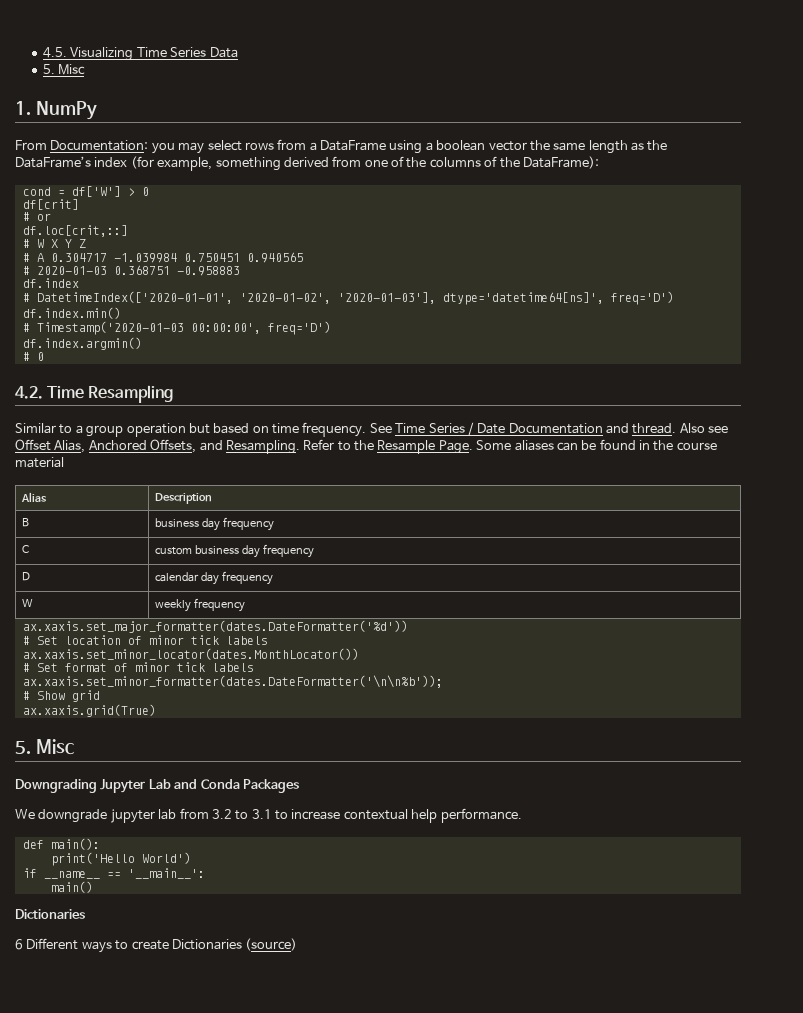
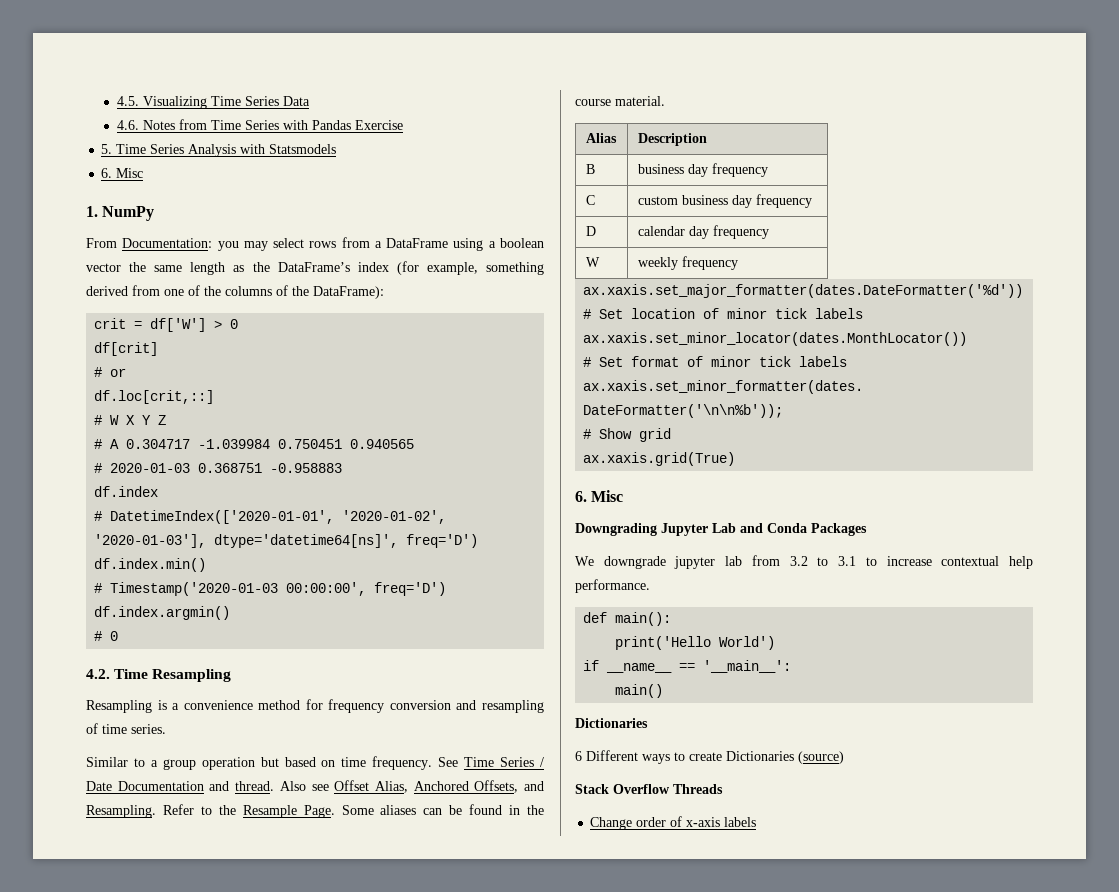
  4.5. Visualizing Time Series Data
- 5. Misc
+ 4.6. Notes from Time Series with Pandas Exercise
+ 5. Time Series Analysis with Statsmodels
+ 6. Misc
- cond = df['W'] > 0
+ crit = df['W'] > 0
+ Resampling is a convenience method for frequency conversion and resampling of time series.
- Some aliases can be found in the course material
+ Some aliases can be found in the course material.
  ax.xaxis.grid(True)
- 5. Misc
+ 6. Misc
+ Stack Overflow Threads
+ Change order of x-axis labels

